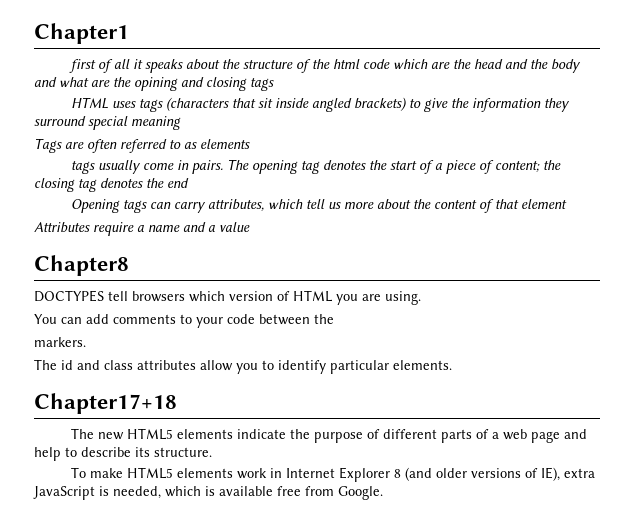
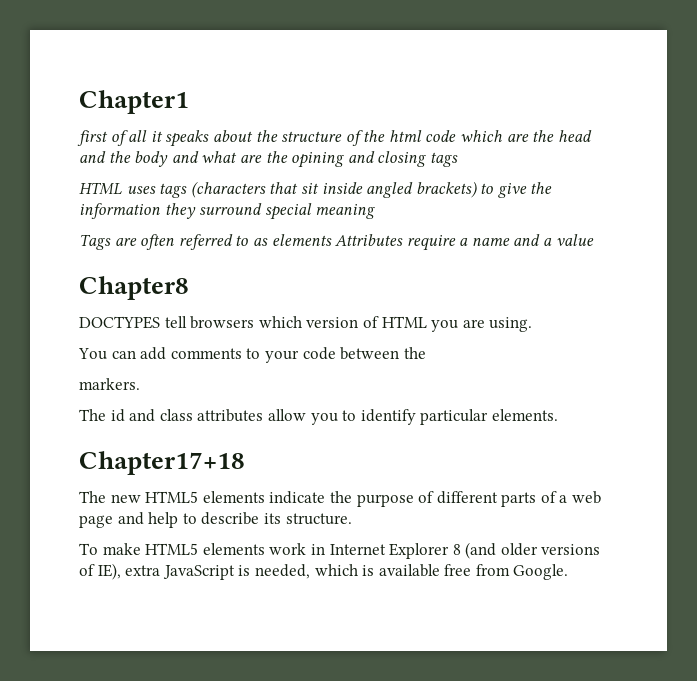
- Tags are often referred to as elements
- tags usually come in pairs. The opening tag denotes the start of a piece of content; the closing tag denotes the end
- Opening tags can carry attributes, which tell us more about the content of that element
- Attributes require a name and a value
+ Tags are often referred to as elements Attributes require a name and a value

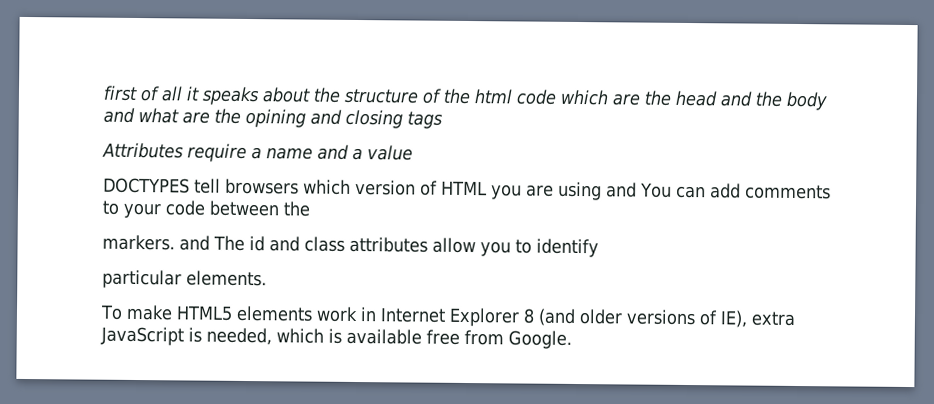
- Chapter1
- HTML uses tags (characters that sit inside angled brackets) to give the information they surround special meaning
- Tags are often referred to as elements Attributes require a name and a value
+ Attributes require a name and a value
- Chapter8
- DOCTYPES tell browsers which version of HTML you are using.
- You can add comments to your code between the
+ DOCTYPES tell browsers which version of HTML you are using and You can add comments to your code between the
- markers.
- The id and class attributes allow you to identify particular elements.
+ markers. and The id and class attributes allow you to identify
+ particular elements.
- Chapter17+18
- The new HTML5 elements indicate the purpose of different parts of a web page and help to describe its structure.

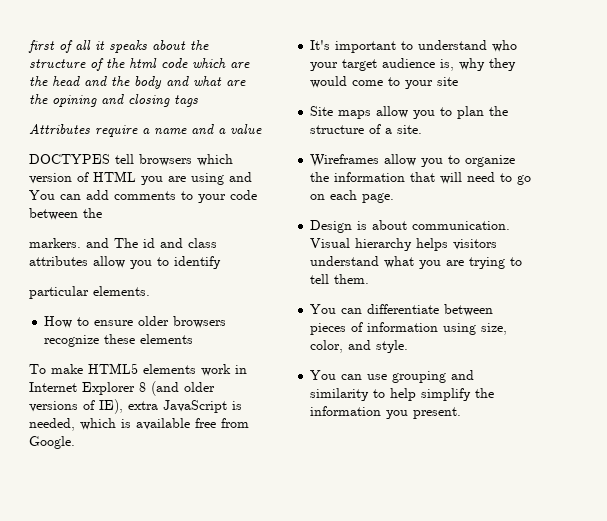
+ How to ensure older browsers recognize these elements
+ It's important to understand who your target audience is, why they would come to your site
+ Site maps allow you to plan the structure of a site.
+ Wireframes allow you to organize the information that will need to go on each page.
+ Design is about communication. Visual hierarchy helps visitors understand what you are trying to tell them.
+ You can differentiate between pieces of information using size, color, and style.
+ You can use grouping and similarity to help simplify the information you present.

